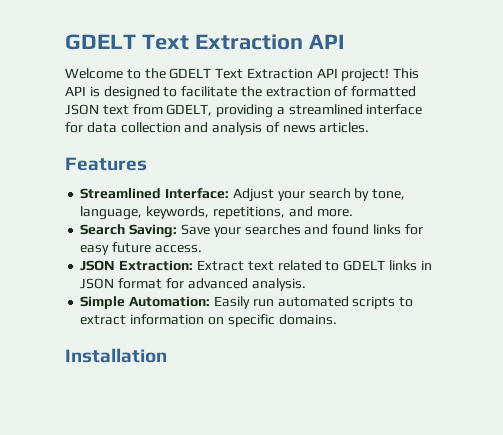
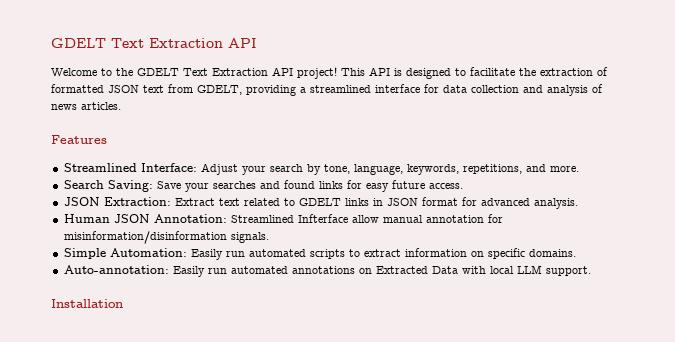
+ Human JSON Annotation: Streamlined Infterface allow manual annotation for misinformation/disinformation signals.
+ Auto-annotation: Easily run automated annotations on Extracted Data with local LLM support.

